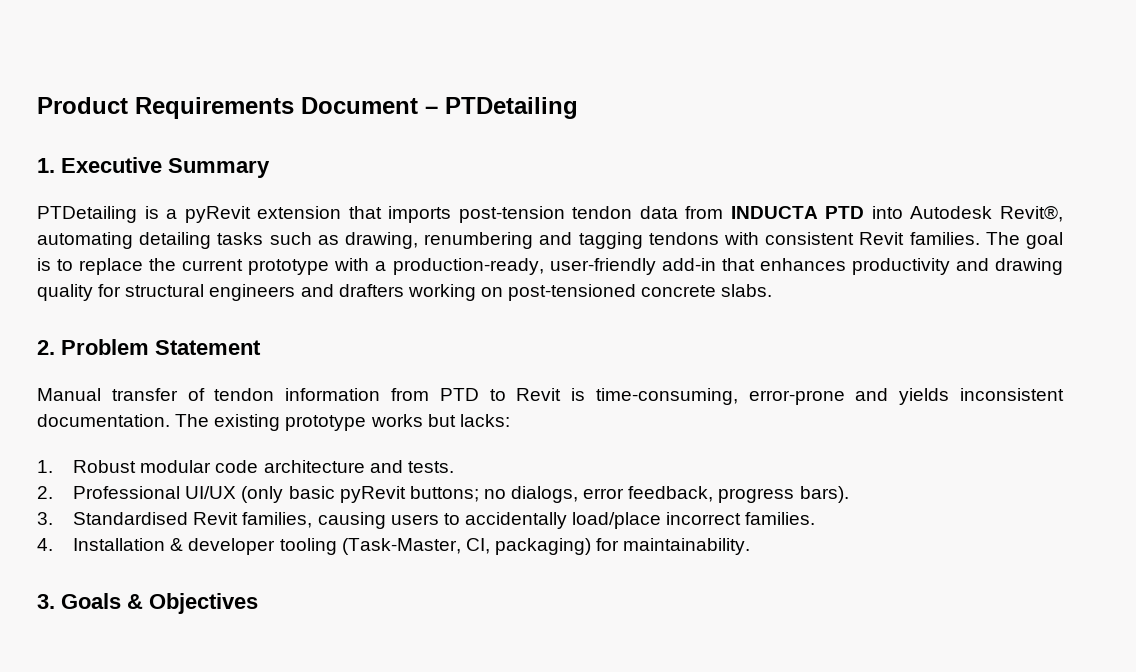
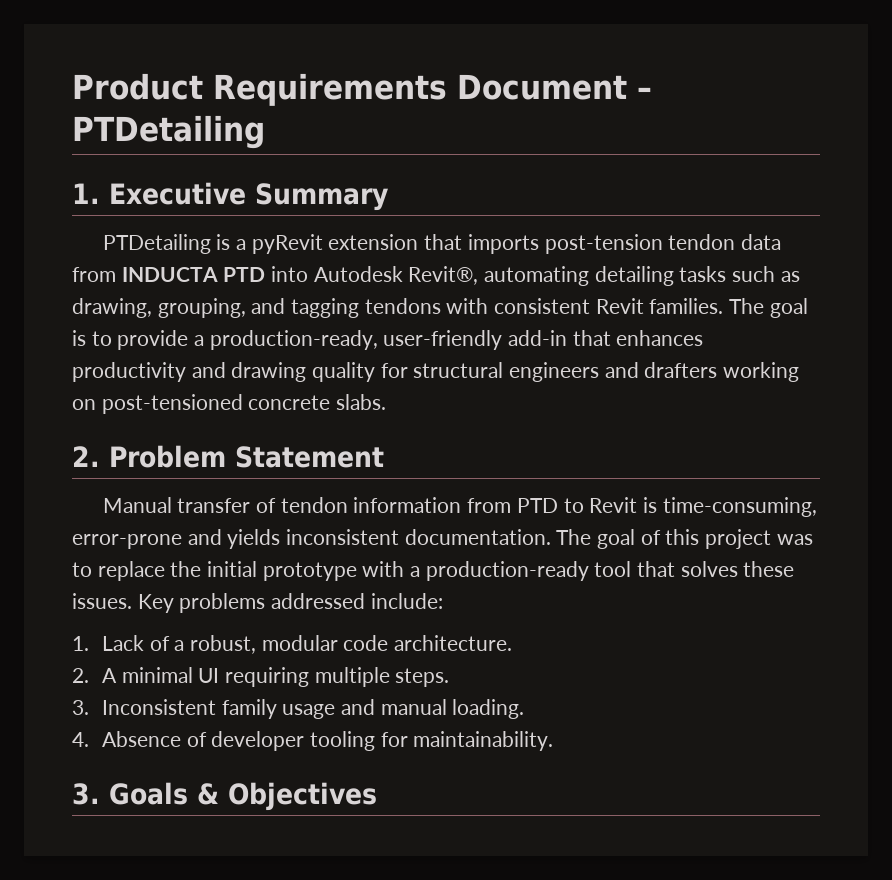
- PTDetailing is a pyRevit extension that imports post-tension tendon data from INDUCTA PTD into Autodesk Revit®, automating detailing tasks such as drawing, renumbering and tagging tendons with consistent Revit families.
+ PTDetailing is a pyRevit extension that imports post-tension tendon data from INDUCTA PTD into Autodesk Revit®, automating detailing tasks such as drawing, grouping, and tagging tendons with consistent Revit families.
- The goal is to replace the current prototype with a production-ready, user-friendly add-in that enhances productivity and drawing quality for structural engineers and drafters working on post-tensioned concrete slabs.
+ The goal is to provide a production-ready, user-friendly add-in that enhances productivity and drawing quality for structural engineers and drafters working on post-tensioned concrete slabs.
- The existing prototype works but lacks:
- 1. Robust modular code architecture and tests.
- 2. Professional UI/UX (only basic pyRevit buttons; no dialogs, error feedback, progress bars).
- 3. Standardised Revit families, causing users to accidentally load/place incorrect families.
- 4. Installation & developer tooling (Task-Master, CI, packaging) for maintainability.
+ The goal of this project was to replace the initial prototype with a production-ready tool that solves these issues. Key problems addressed include:
+ 1. Lack of a robust, modular code architecture.
+ 2. A minimal UI requiring multiple steps.
+ 3. Inconsistent family usage and manual loading.
+ 4. Absence of developer tooling for maintainability.

